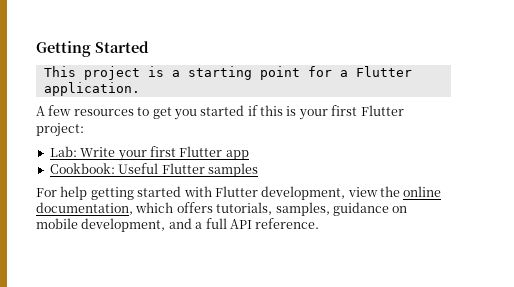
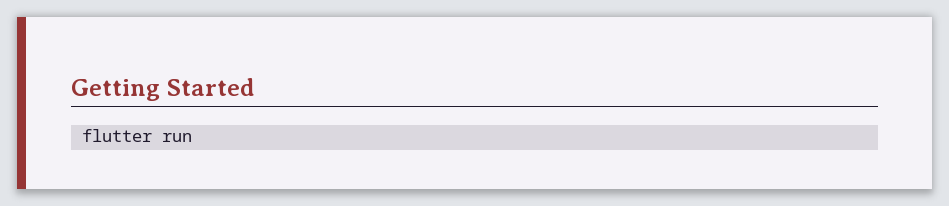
- This project is a starting point for a Flutter application.
- A few resources to get you started if this is your first Flutter project:
- Lab: Write your first Flutter app
- Cookbook: Useful Flutter samples
- For help getting started with Flutter development, view the online documentation, which offers tutorials, samples, guidance on mobile development, and a full API reference.
+ flutter run

